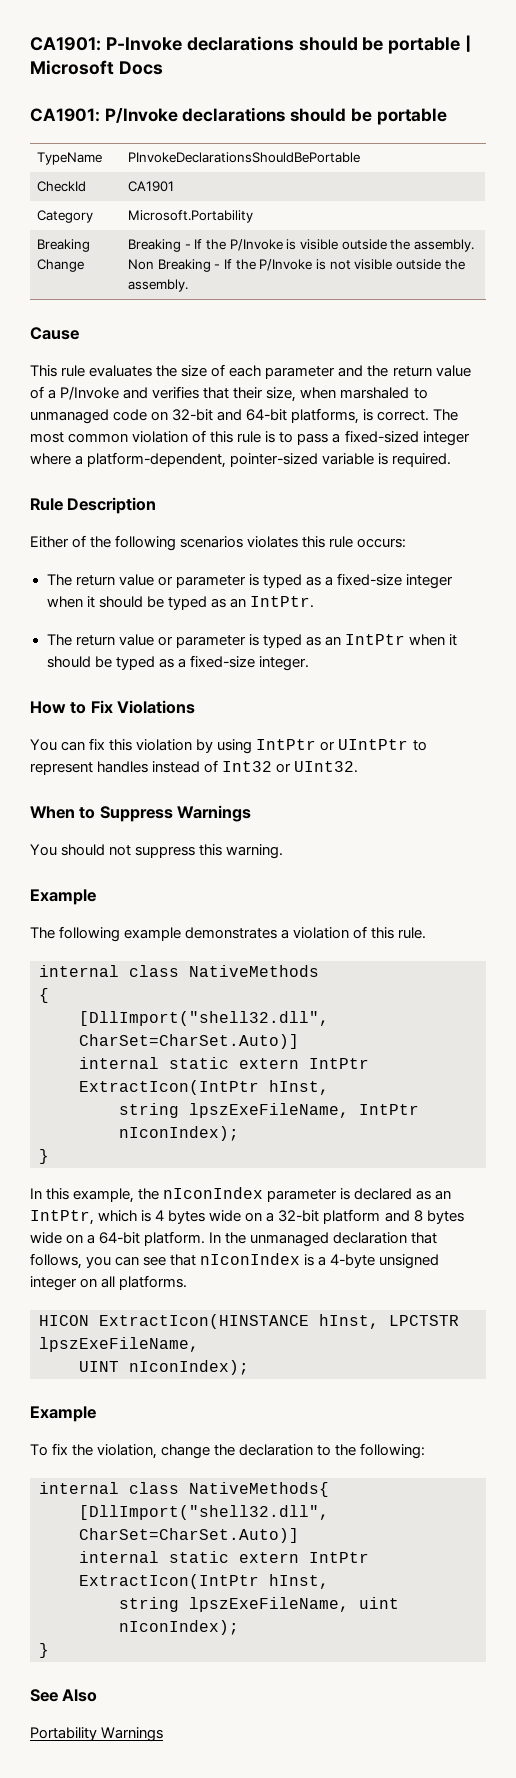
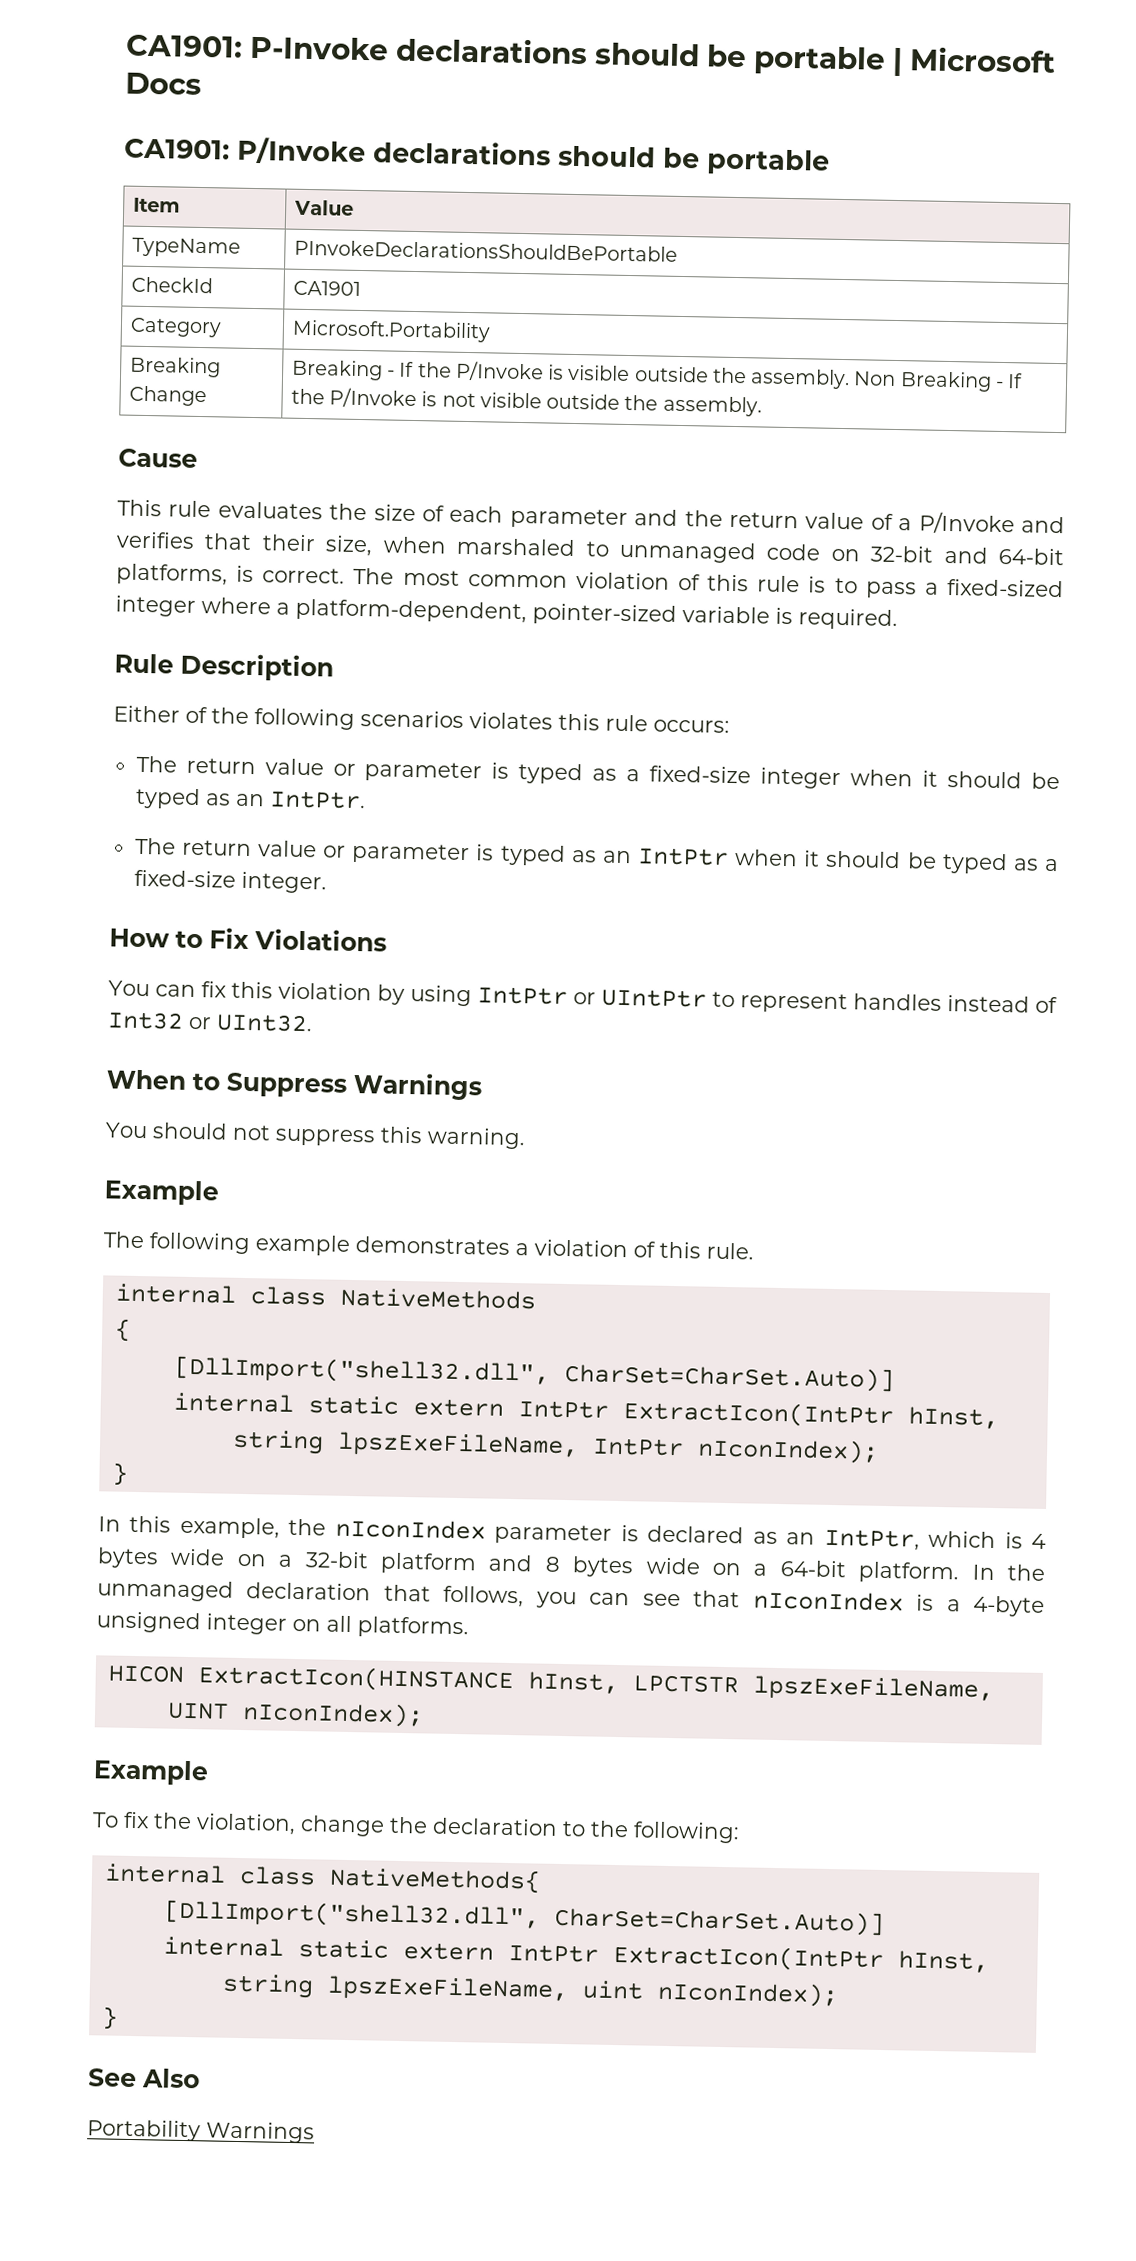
+ Item | Value

